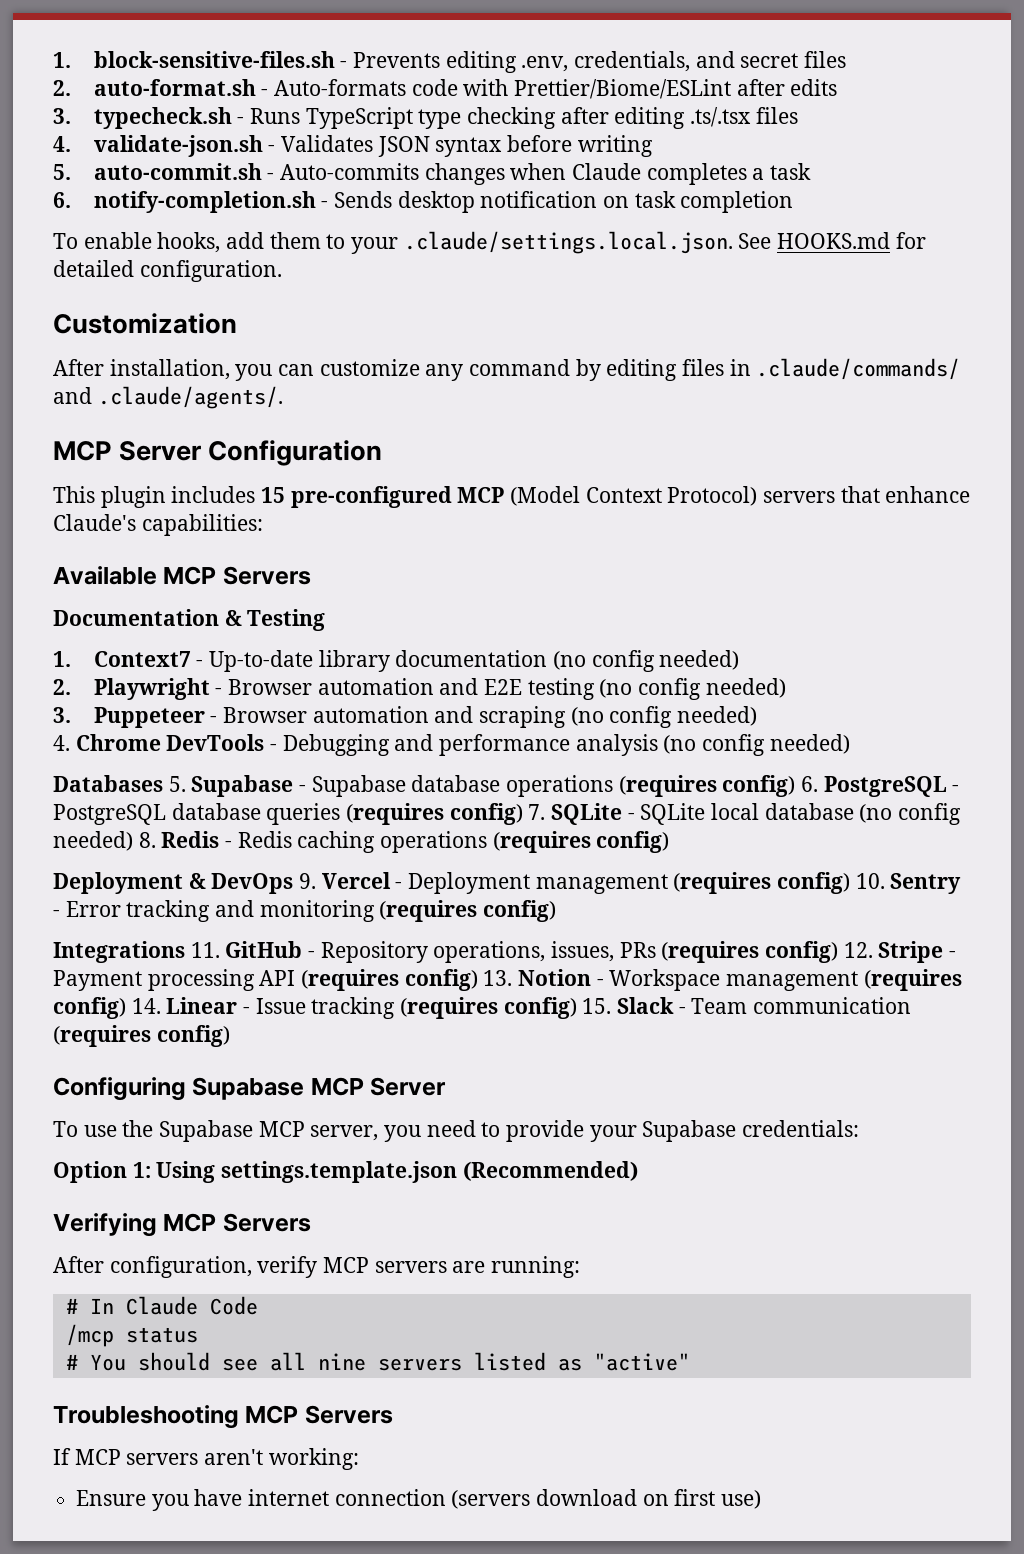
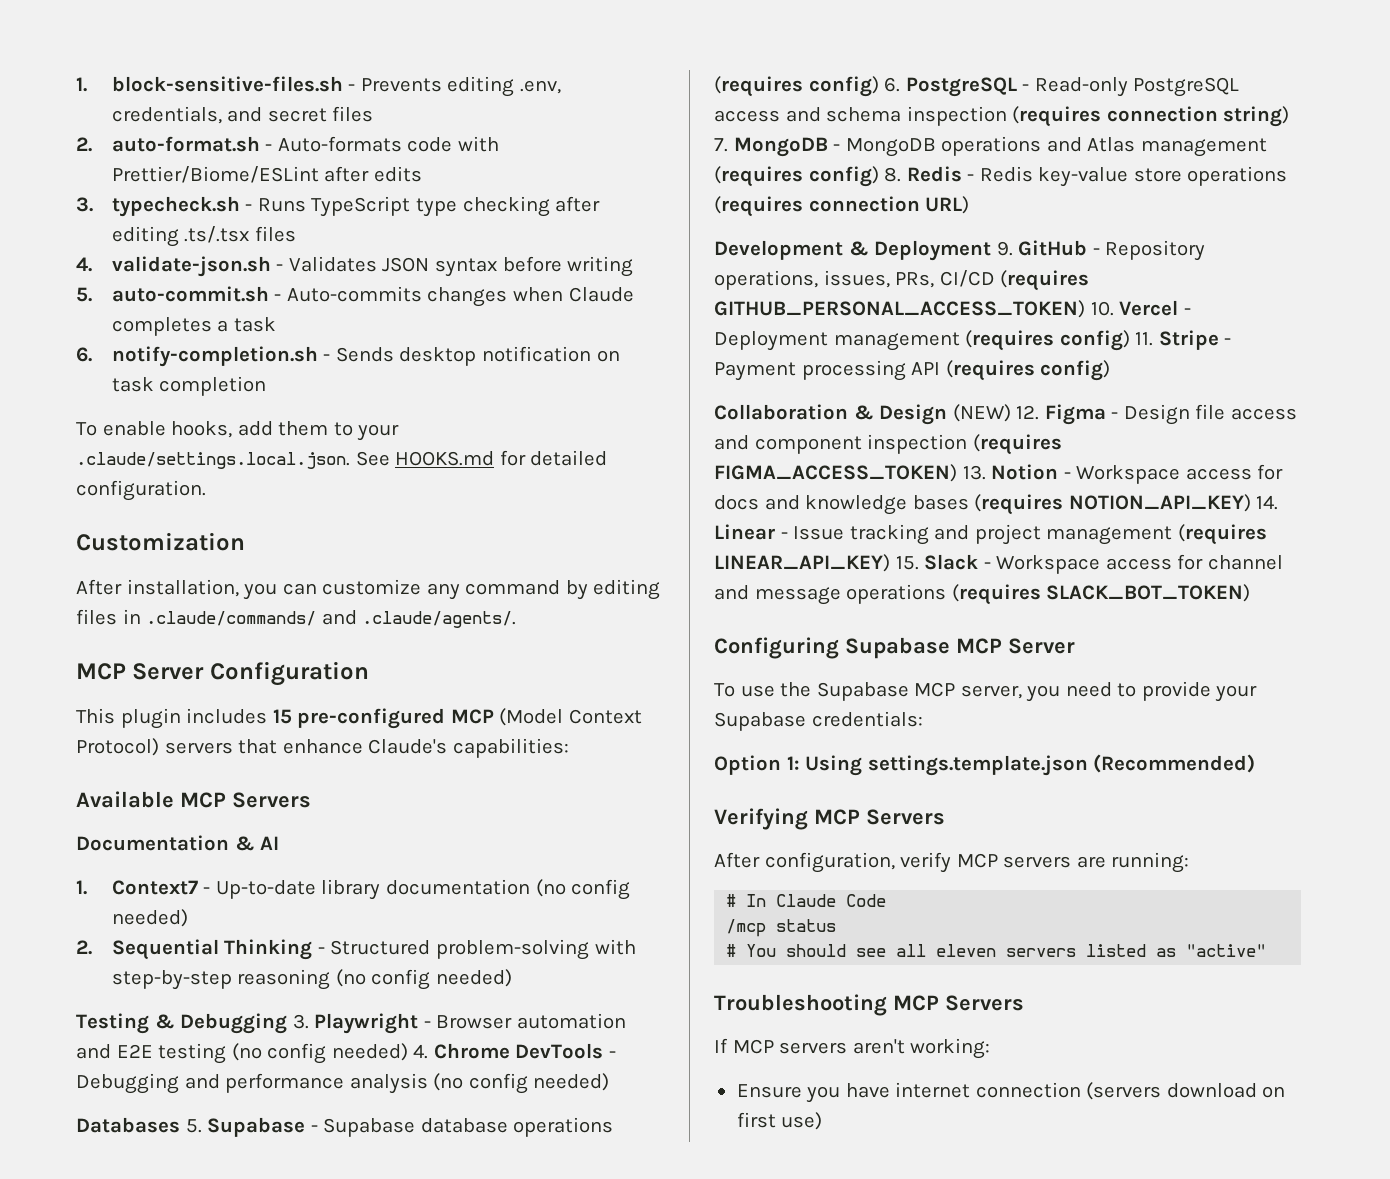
- Documentation & Testing
+ Documentation & AI
- 2. Playwright - Browser automation and E2E testing (no config needed)
- 3. Puppeteer - Browser automation and scraping (no config needed)
- 4. Chrome DevTools - Debugging and performance analysis (no config needed)
+ 2. Sequential Thinking - Structured problem-solving with step-by-step reasoning (no config needed)
+ Testing & Debugging 3. Playwright - Browser automation and E2E testing (no config needed) 4. Chrome DevTools - Debugging and performance analysis (no config needed)
- Databases 5. Supabase - Supabase database operations (requires config) 6. PostgreSQL - PostgreSQL database queries (requires config) 7. SQLite - SQLite local database (no config needed) 8. Redis - Redis caching operations (requires config)
- Deployment & DevOps 9. Vercel - Deployment management (requires config) 10. Sentry - Error tracking and monitoring (requires config)
- Integrations 11. GitHub - Repository operations, issues, PRs (requires config) 12. Stripe - Payment processing API (requires config) 13. Notion - Workspace management (requires config) 14. Linear - Issue tracking (requires config) 15. Slack - Team communication (requires config)
+ Databases 5. Supabase - Supabase database operations (requires config) 6. PostgreSQL - Read-only PostgreSQL access and schema inspection (requires connection string) 7. MongoDB - MongoDB operations and Atlas management (requires config) 8. Redis - Redis key-value store operations (requires connection URL)
+ Development & Deployment 9. GitHub - Repository operations, issues, PRs, CI/CD (requires GITHUB_PERSONAL_ACCESS_TOKEN) 10. Vercel - Deployment management (requires config) 11. Stripe - Payment processing API (requires config)
+ Collaboration & Design (NEW) 12. Figma - Design file access and component inspection (requires FIGMA_ACCESS_TOKEN) 13. Notion - Workspace access for docs and knowledge bases (requires NOTION_API_KEY) 14. Linear - Issue tracking and project management (requires LINEAR_API_KEY) 15. Slack - Workspace access for channel and message operations (requires SLACK_BOT_TOKEN)
- # You should see all nine servers listed as "active"
+ # You should see all eleven servers listed as "active"

